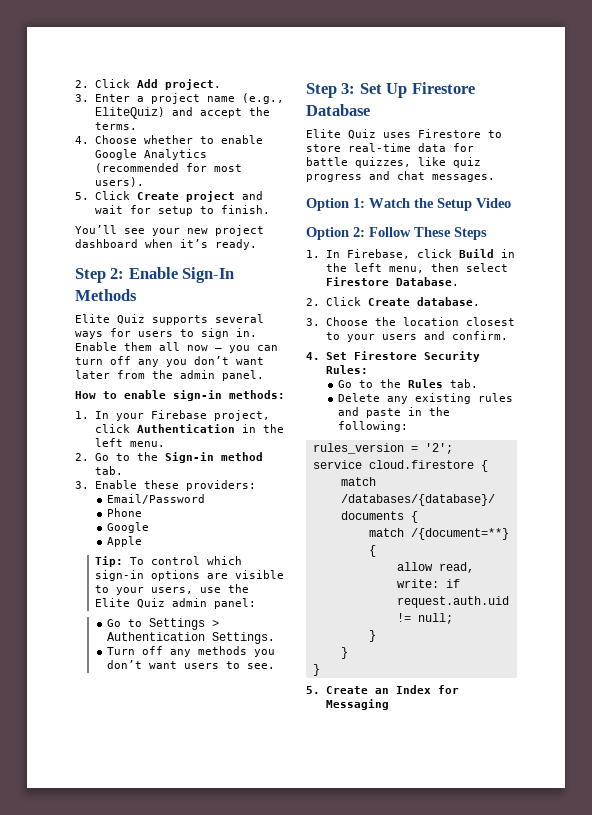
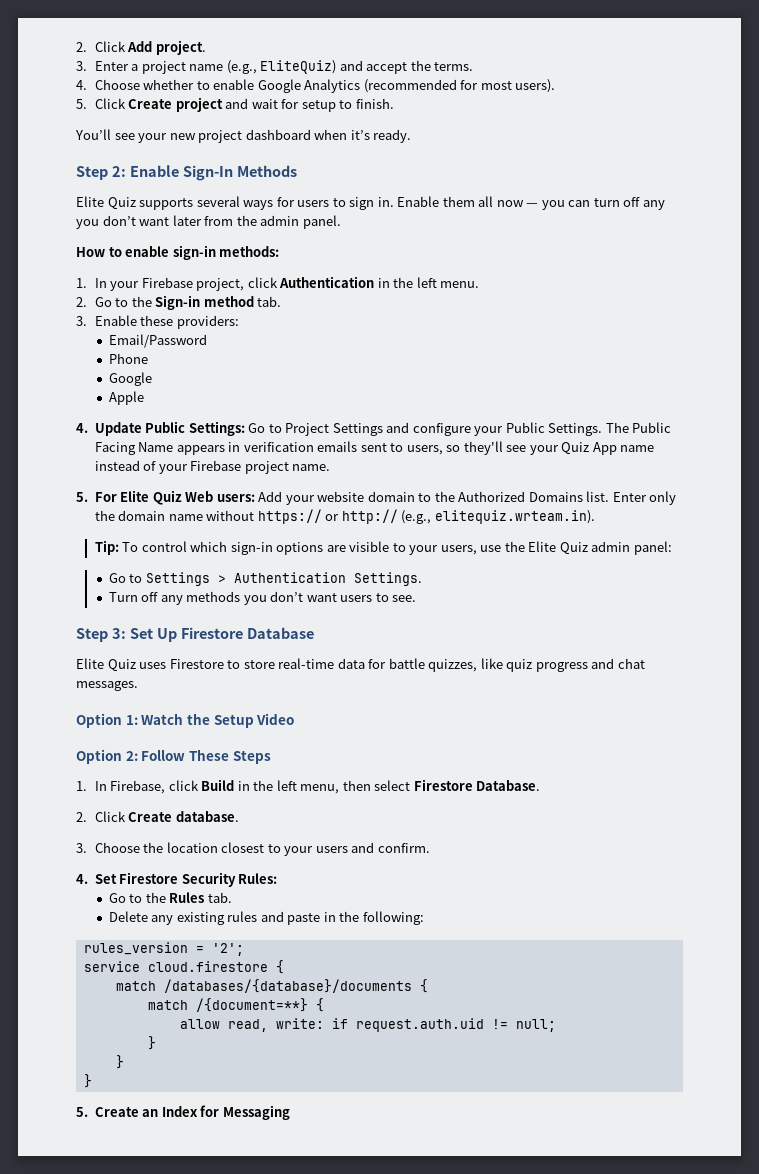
+ 4. Update Public Settings: Go to Project Settings and configure your Public Settings. The Public Facing Name appears in verification emails sent to users, so they'll see your Quiz App name instead of your Firebase project name.
+ 5. For Elite Quiz Web users: Add your website domain to the Authorized Domains list. Enter only the domain name without https:// or http:// (e.g., elitequiz.wrteam.in).

